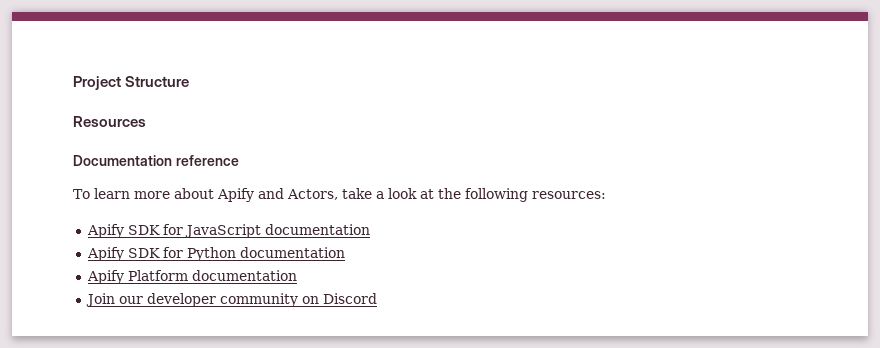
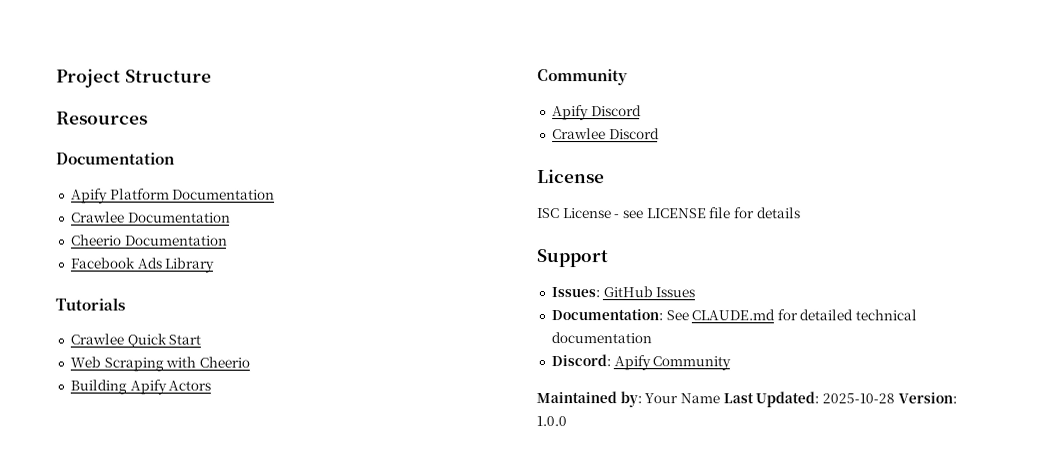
  Resources
- Documentation reference
- To learn more about Apify and Actors, take a look at the following resources:
- Apify SDK for JavaScript documentation
- Apify SDK for Python documentation
- Apify Platform documentation
- Join our developer community on Discord
+ Documentation
+ Apify Platform Documentation
+ Crawlee Documentation
+ Cheerio Documentation
+ Facebook Ads Library
+ Tutorials
+ Crawlee Quick Start
+ Web Scraping with Cheerio
+ Building Apify Actors
+ Community
+ Apify Discord
+ Crawlee Discord
+ License
+ ISC License - see LICENSE file for details
+ Support
+ Issues: GitHub Issues
+ Documentation: See CLAUDE.md for detailed technical documentation
+ Discord: Apify Community
+ Maintained by: Your Name Last Updated: 2025-10-28 Version: 1.0.0

